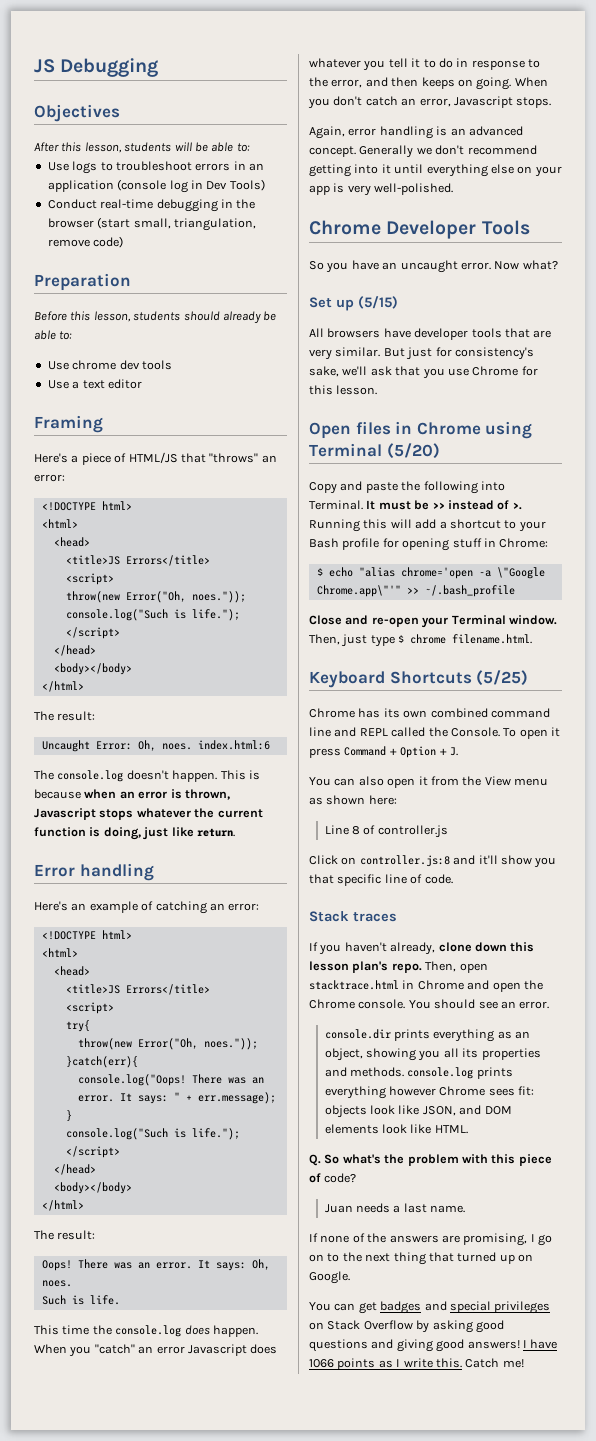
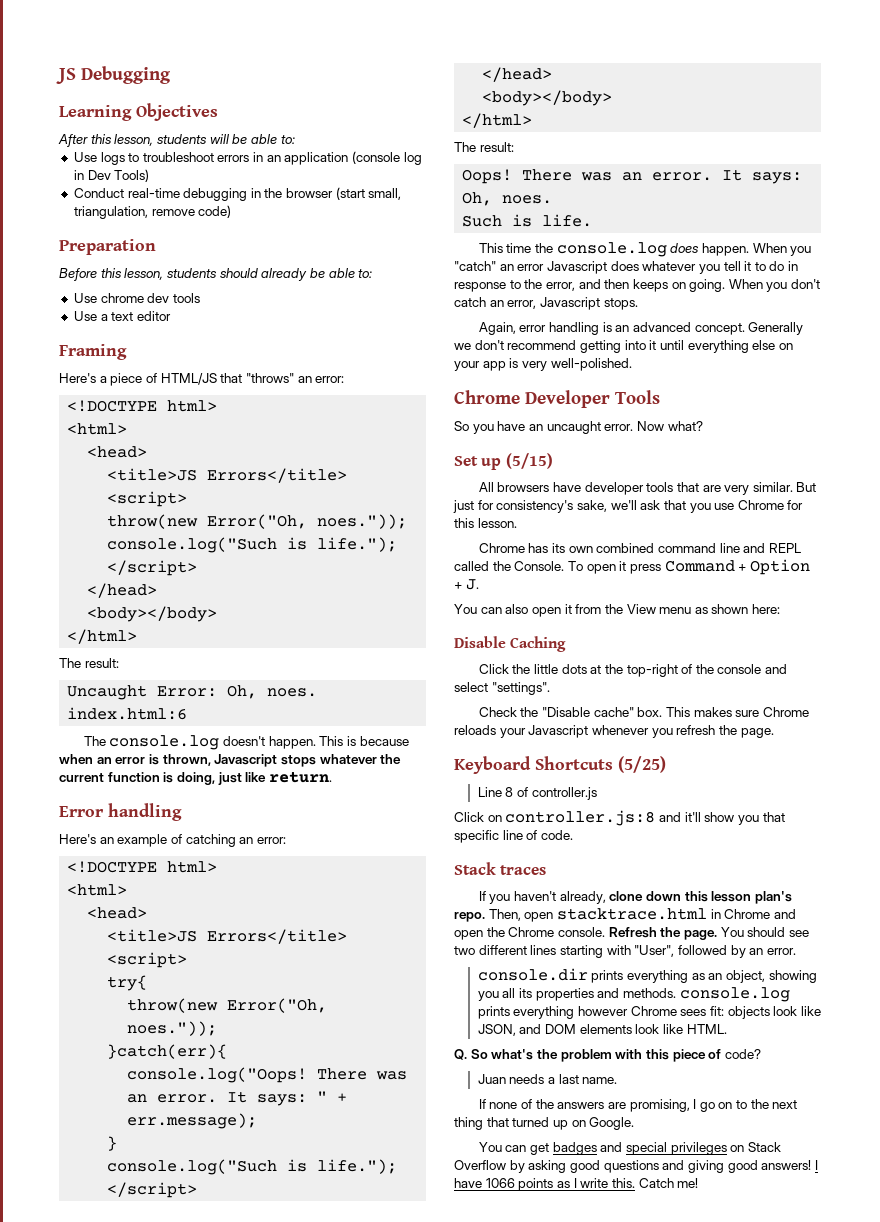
- Objectives
+ Learning Objectives
- Open files in Chrome using Terminal (5/20)
- Copy and paste the following into Terminal. It must be >> instead of >. Running this will add a shortcut to your Bash profile for opening stuff in Chrome:
- $ echo "alias chrome='open -a \"Google Chrome.app\"'" >> ~/.bash_profile
- Close and re-open your Terminal window. Then, just type $ chrome filename.html.
- Keyboard Shortcuts (5/25)
+ Disable Caching
+ Click the little dots at the top-right of the console and select "settings".
+ Check the "Disable cache" box. This makes sure Chrome reloads your Javascript whenever you refresh the page.
+ Keyboard Shortcuts (5/25)
- You should see an error.
+ Refresh the page. You should see two different lines starting with "User", followed by an error.

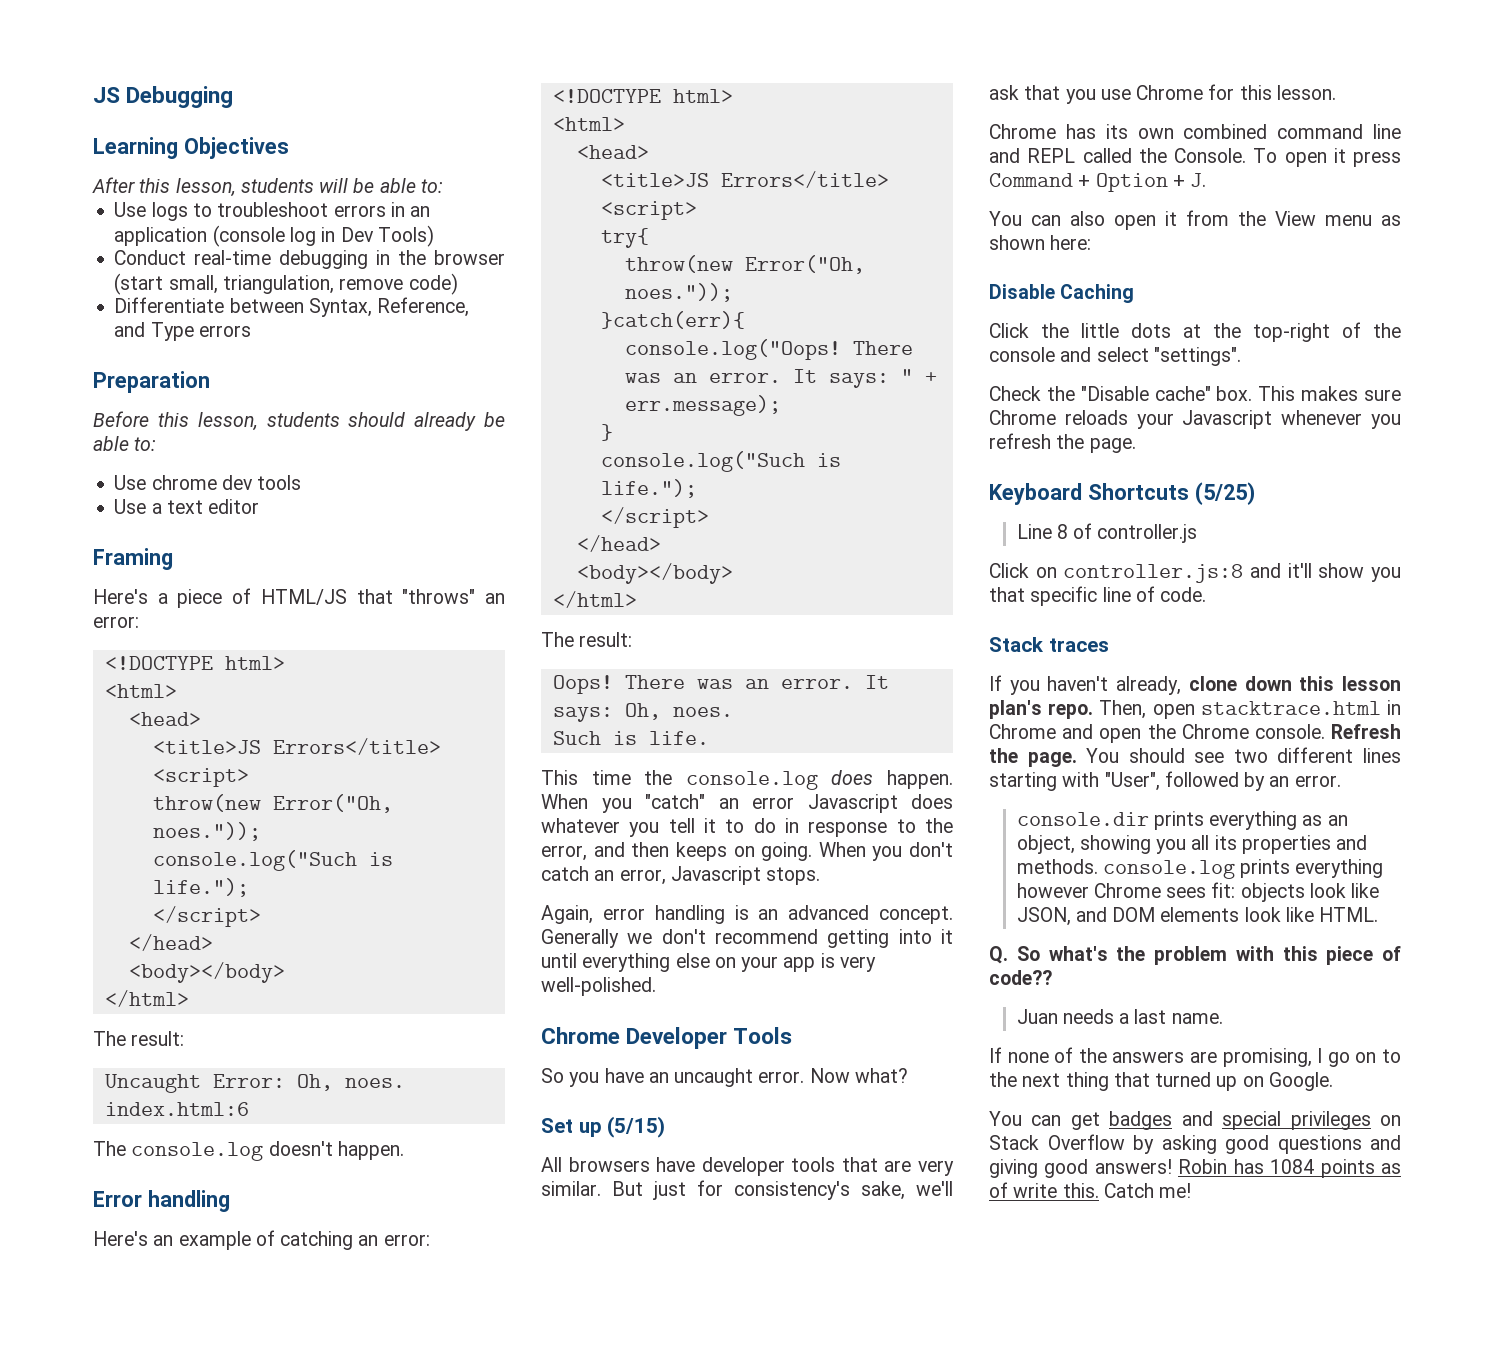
+ Differentiate between Syntax, Reference, and Type errors
- This is because when an error is thrown, Javascript stops whatever the current function is doing, just like return.
- Q. So what's the problem with this piece of code?
+ Q. So what's the problem with this piece of code??
- I have 1066 points as I write this.
+ Robin has 1084 points as of write this.

